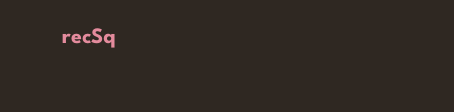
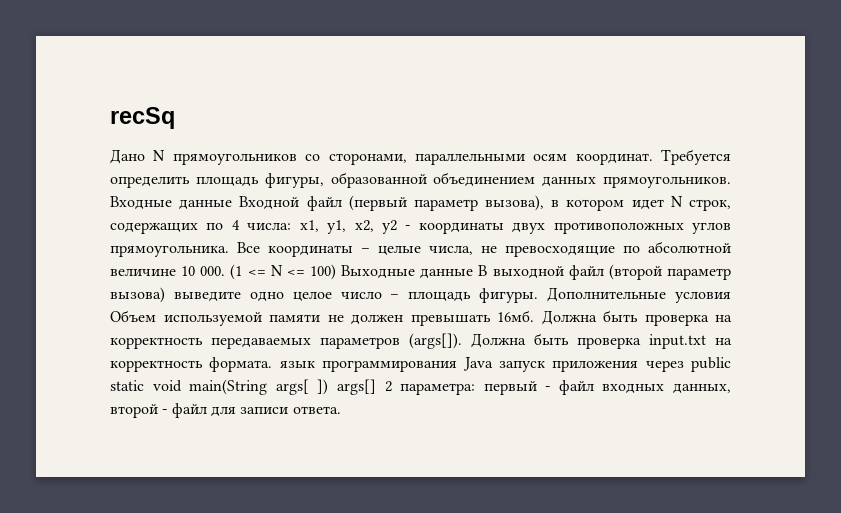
+ Дано N прямоугольников со сторонами, параллельными осям координат. Требуется определить площадь фигуры, образованной объединением данных прямоугольников. Входные данные Входной файл (первый параметр вызова), в котором идет N строк, содержащих по 4 числа: x1, y1, x2, y2 - координаты двух противоположных углов прямоугольника. Все координаты – целые числа, не превосходящие по абсолютной величине 10 000. (1 <= N <= 100) Выходные данные В выходной файл (второй параметр вызова) выведите одно целое число – площадь фигуры. Дополнительные условия Объем используемой памяти не должен превышать 16мб. Должна быть проверка на корректность передаваемых параметров (args[]). Должна быть проверка input.txt на корректность формата. язык программирования Java запуск приложения через public static void main(String args[ ]) args[] 2 параметра: первый - файл входных данных, второй - файл для записи ответа.

